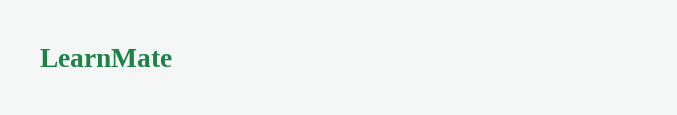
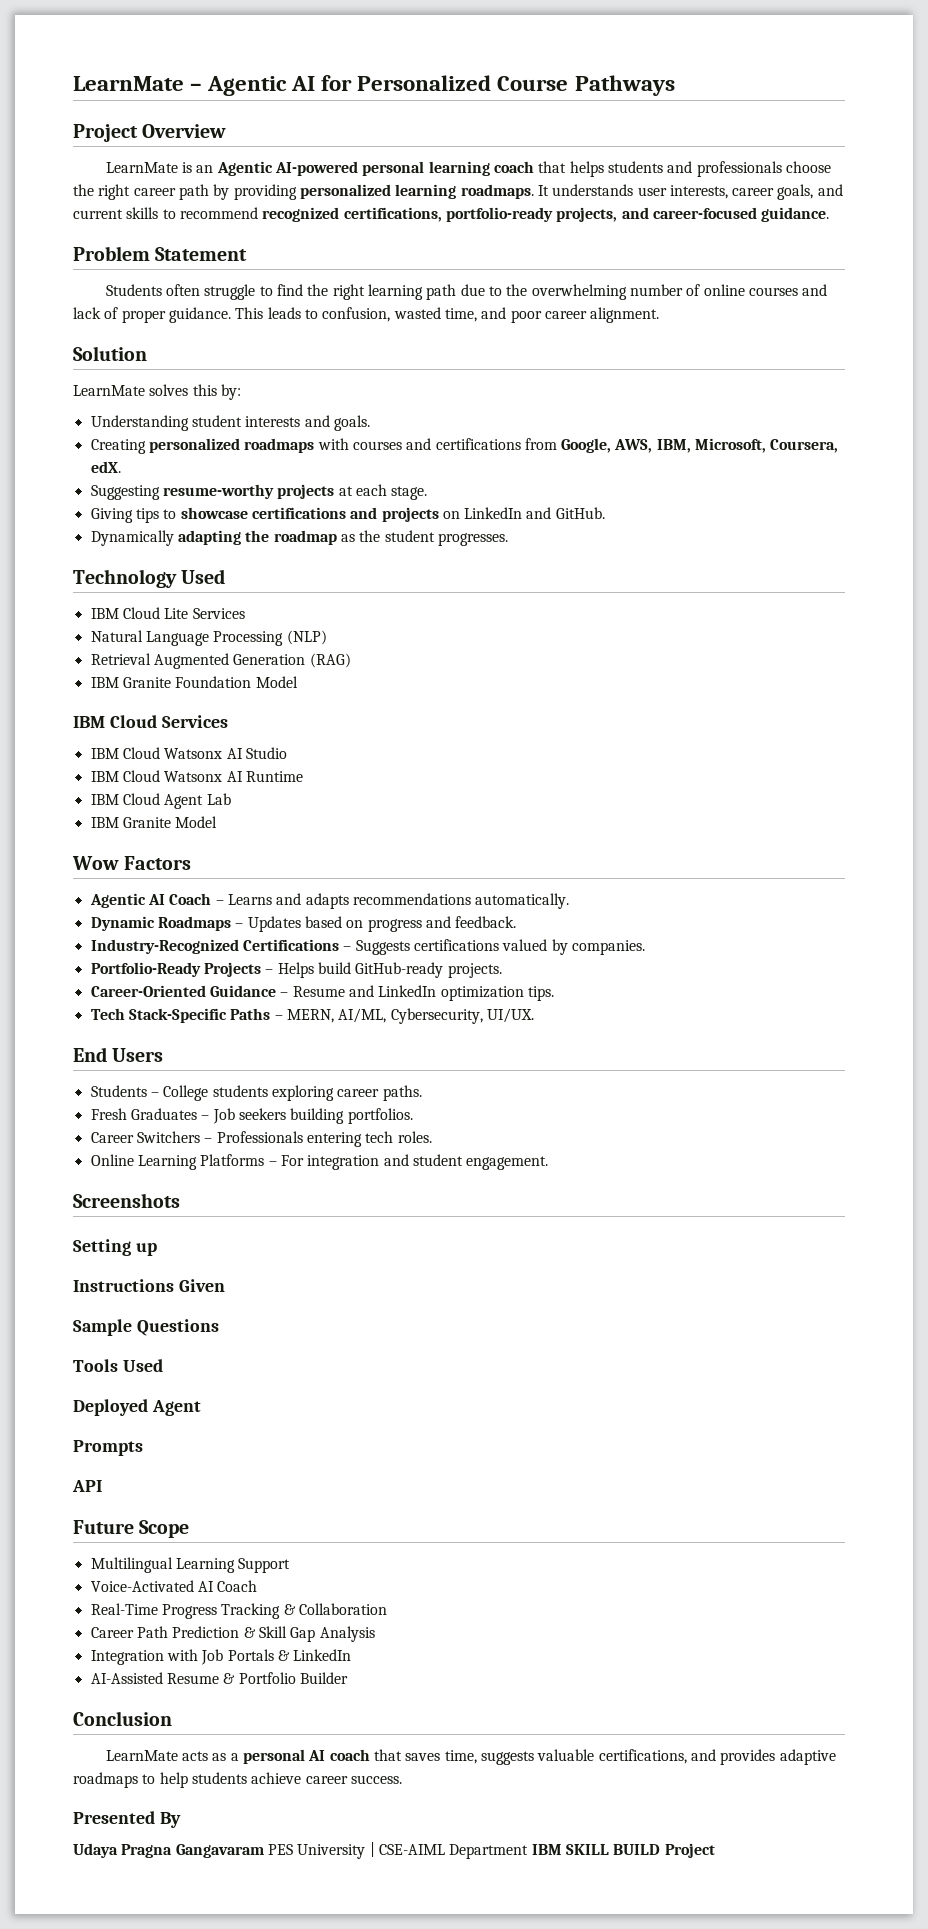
- LearnMate
+ LearnMate – Agentic AI for Personalized Course Pathways
+ Project Overview
+ LearnMate is an Agentic AI-powered personal learning coach that helps students and professionals choose the right career path by providing personalized learning roadmaps. It understands user interests, career goals, and current skills to recommend recognized certifications, portfolio-ready projects, and career-focused guidance.
+ Problem Statement
+ Students often struggle to find the right learning path due to the overwhelming number of online courses and lack of proper guidance. This leads to confusion, wasted time, and poor career alignment.
+ Solution
+ LearnMate solves this by:
+ Understanding student interests and goals.
+ Creating personalized roadmaps with courses and certifications from Google, AWS, IBM, Microsoft, Coursera, edX.
+ Suggesting resume-worthy projects at each stage.
+ Giving tips to showcase certifications and projects on LinkedIn and GitHub.
+ Dynamically adapting the roadmap as the student progresses.
+ Technology Used
+ IBM Cloud Lite Services
+ Natural Language Processing (NLP)
+ Retrieval Augmented Generation (RAG)
+ IBM Granite Foundation Model
+ IBM Cloud Services
+ IBM Cloud Watsonx AI Studio
+ IBM Cloud Watsonx AI Runtime
+ IBM Cloud Agent Lab
+ IBM Granite Model
+ Wow Factors
+ Agentic AI Coach – Learns and adapts recommendations automatically.
+ Dynamic Roadmaps – Updates based on progress and feedback.
+ Industry-Recognized Certifications – Suggests certifications valued by companies.
+ Portfolio-Ready Projects – Helps build GitHub-ready projects.
+ Career-Oriented Guidance – Resume and LinkedIn optimization tips.
+ Tech Stack-Specific Paths – MERN, AI/ML, Cybersecurity, UI/UX.
+ End Users
+ Students – College students exploring career paths.
+ Fresh Graduates – Job seekers building portfolios.
+ Career Switchers – Professionals entering tech roles.
+ Online Learning Platforms – For integration and student engagement.
+ Screenshots
+ Setting up
+ Instructions Given
+ Sample Questions
+ Tools Used
+ Deployed Agent
+ Prompts
+ API
+ Future Scope
+ Multilingual Learning Support
+ Voice-Activated AI Coach
+ Real-Time Progress Tracking & Collaboration
+ Career Path Prediction & Skill Gap Analysis
+ Integration with Job Portals & LinkedIn
+ AI-Assisted Resume & Portfolio Builder
+ Conclusion
+ LearnMate acts as a personal AI coach that saves time, suggests valuable certifications, and provides adaptive roadmaps to help students achieve career success.
+ Presented By
+ Udaya Pragna Gangavaram PES University | CSE-AIML Department IBM SKILL BUILD Project

